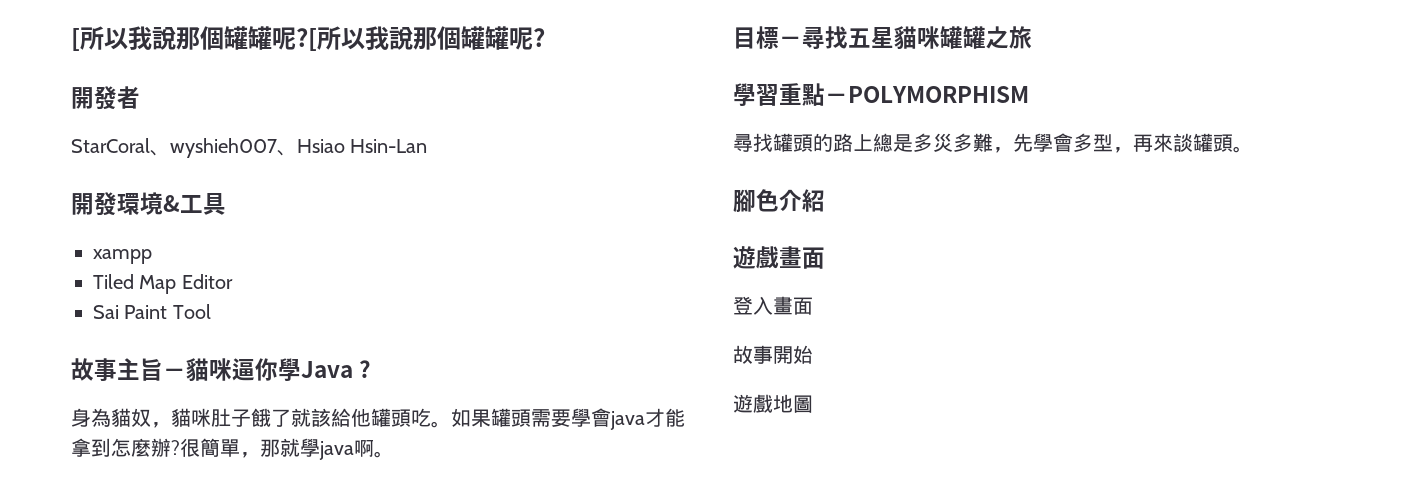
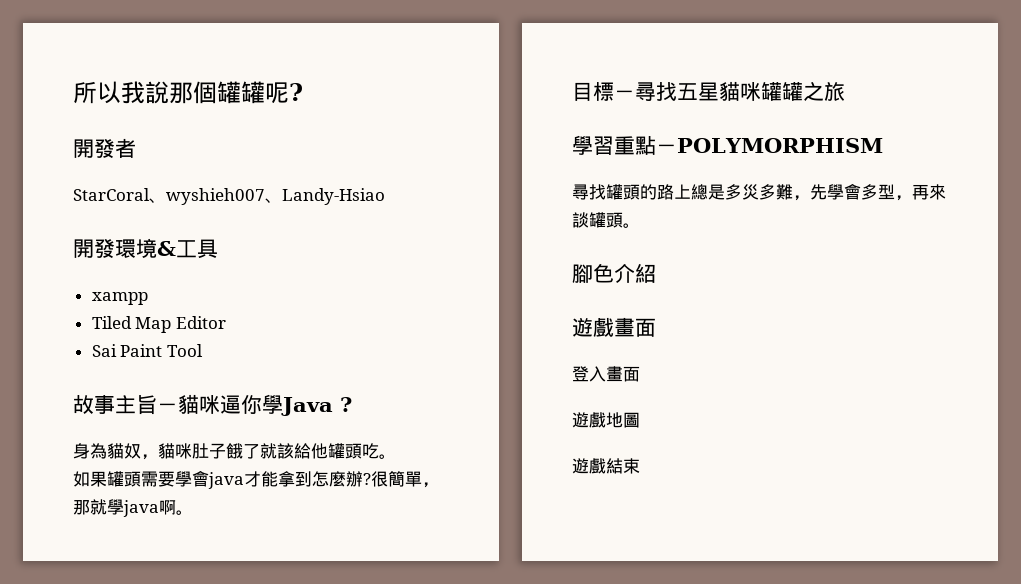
- [所以我說那個罐罐呢?[所以我說那個罐罐呢?
+ 所以我說那個罐罐呢?
- StarCoral、wyshieh007、Hsiao Hsin-Lan
+ StarCoral、wyshieh007、Landy-Hsiao
- 身為貓奴，貓咪肚子餓了就該給他罐頭吃。如果罐頭需要學會java才能拿到怎麼辦?
+ 身為貓奴，貓咪肚子餓了就該給他罐頭吃。
+ 如果罐頭需要學會java才能拿到怎麼辦?
- 故事開始
+ 遊戲結束

